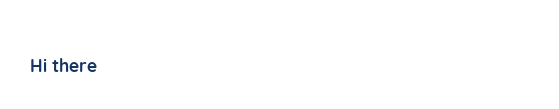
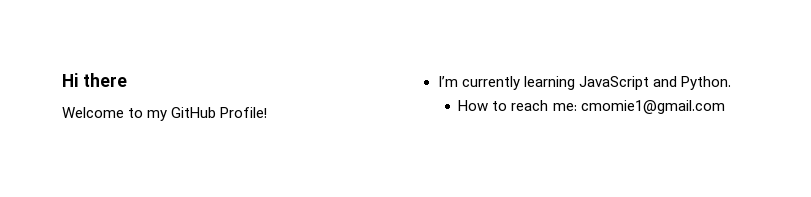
+ Welcome to my GitHub Profile!
+ I’m currently learning JavaScript and Python.
+ How to reach me: cmomie1@gmail.com

